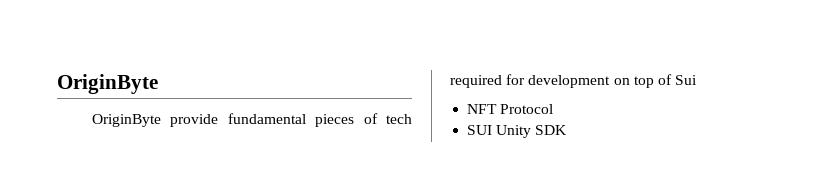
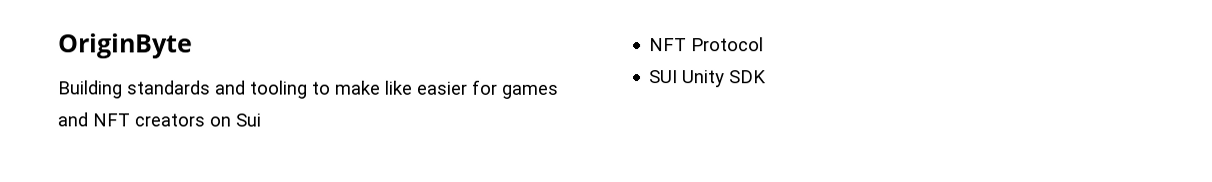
- OriginByte provide fundamental pieces of tech required for development on top of Sui
+ Building standards and tooling to make like easier for games and NFT creators on Sui

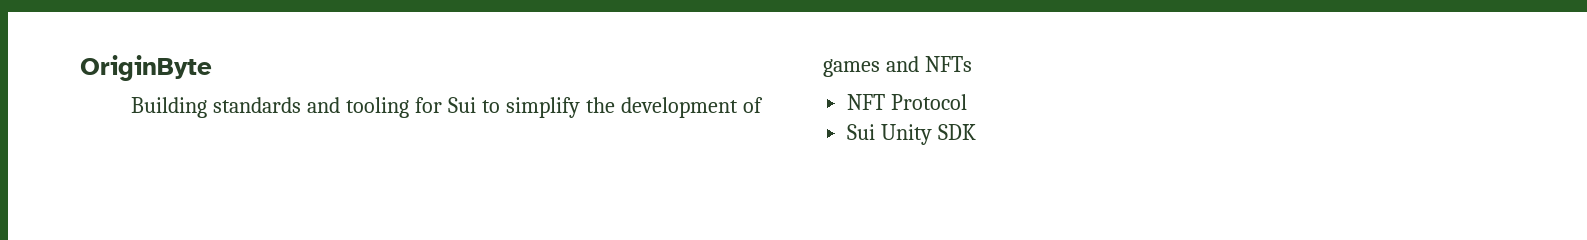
- Building standards and tooling to make like easier for games and NFT creators on Sui
+ Building standards and tooling for Sui to simplify the development of games and NFTs
- SUI Unity SDK
+ Sui Unity SDK

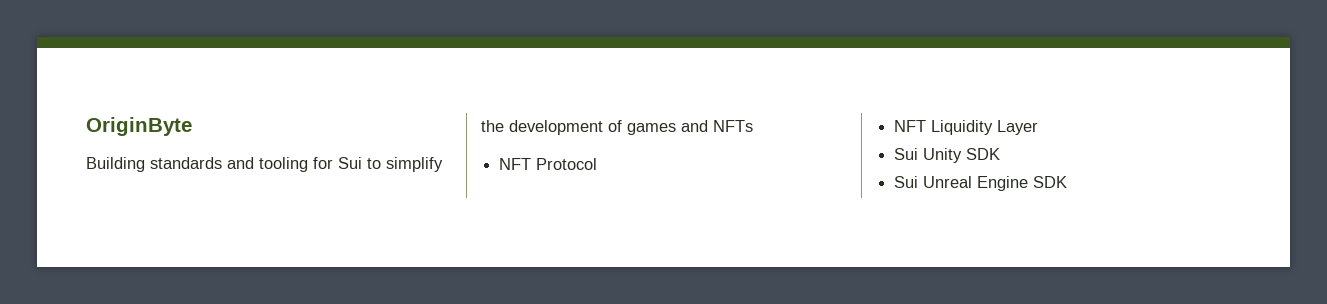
+ NFT Liquidity Layer
+ Sui Unreal Engine SDK

